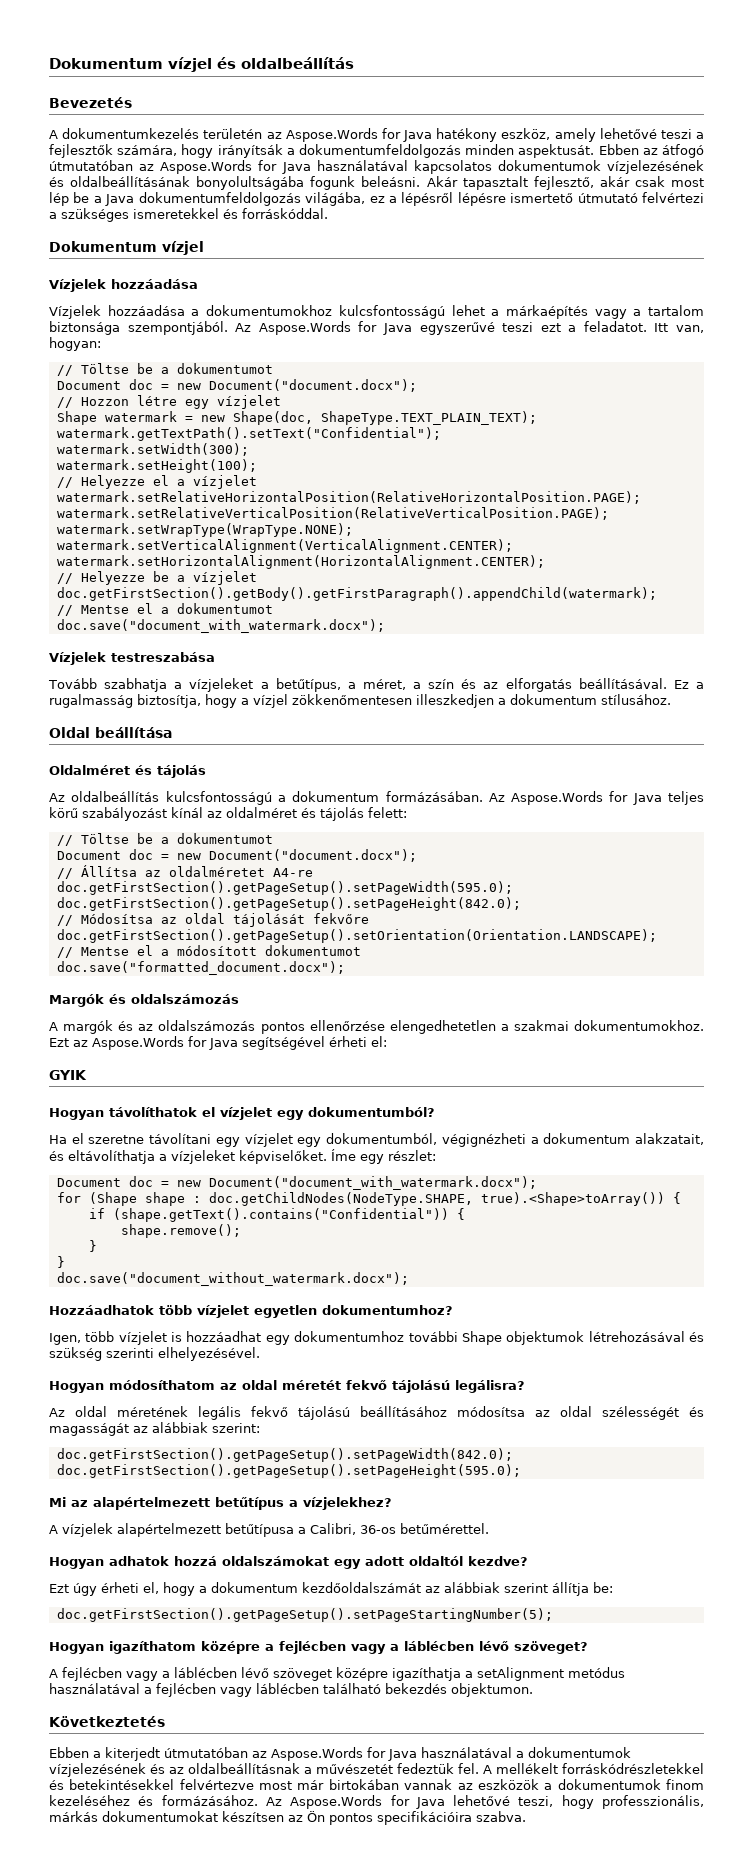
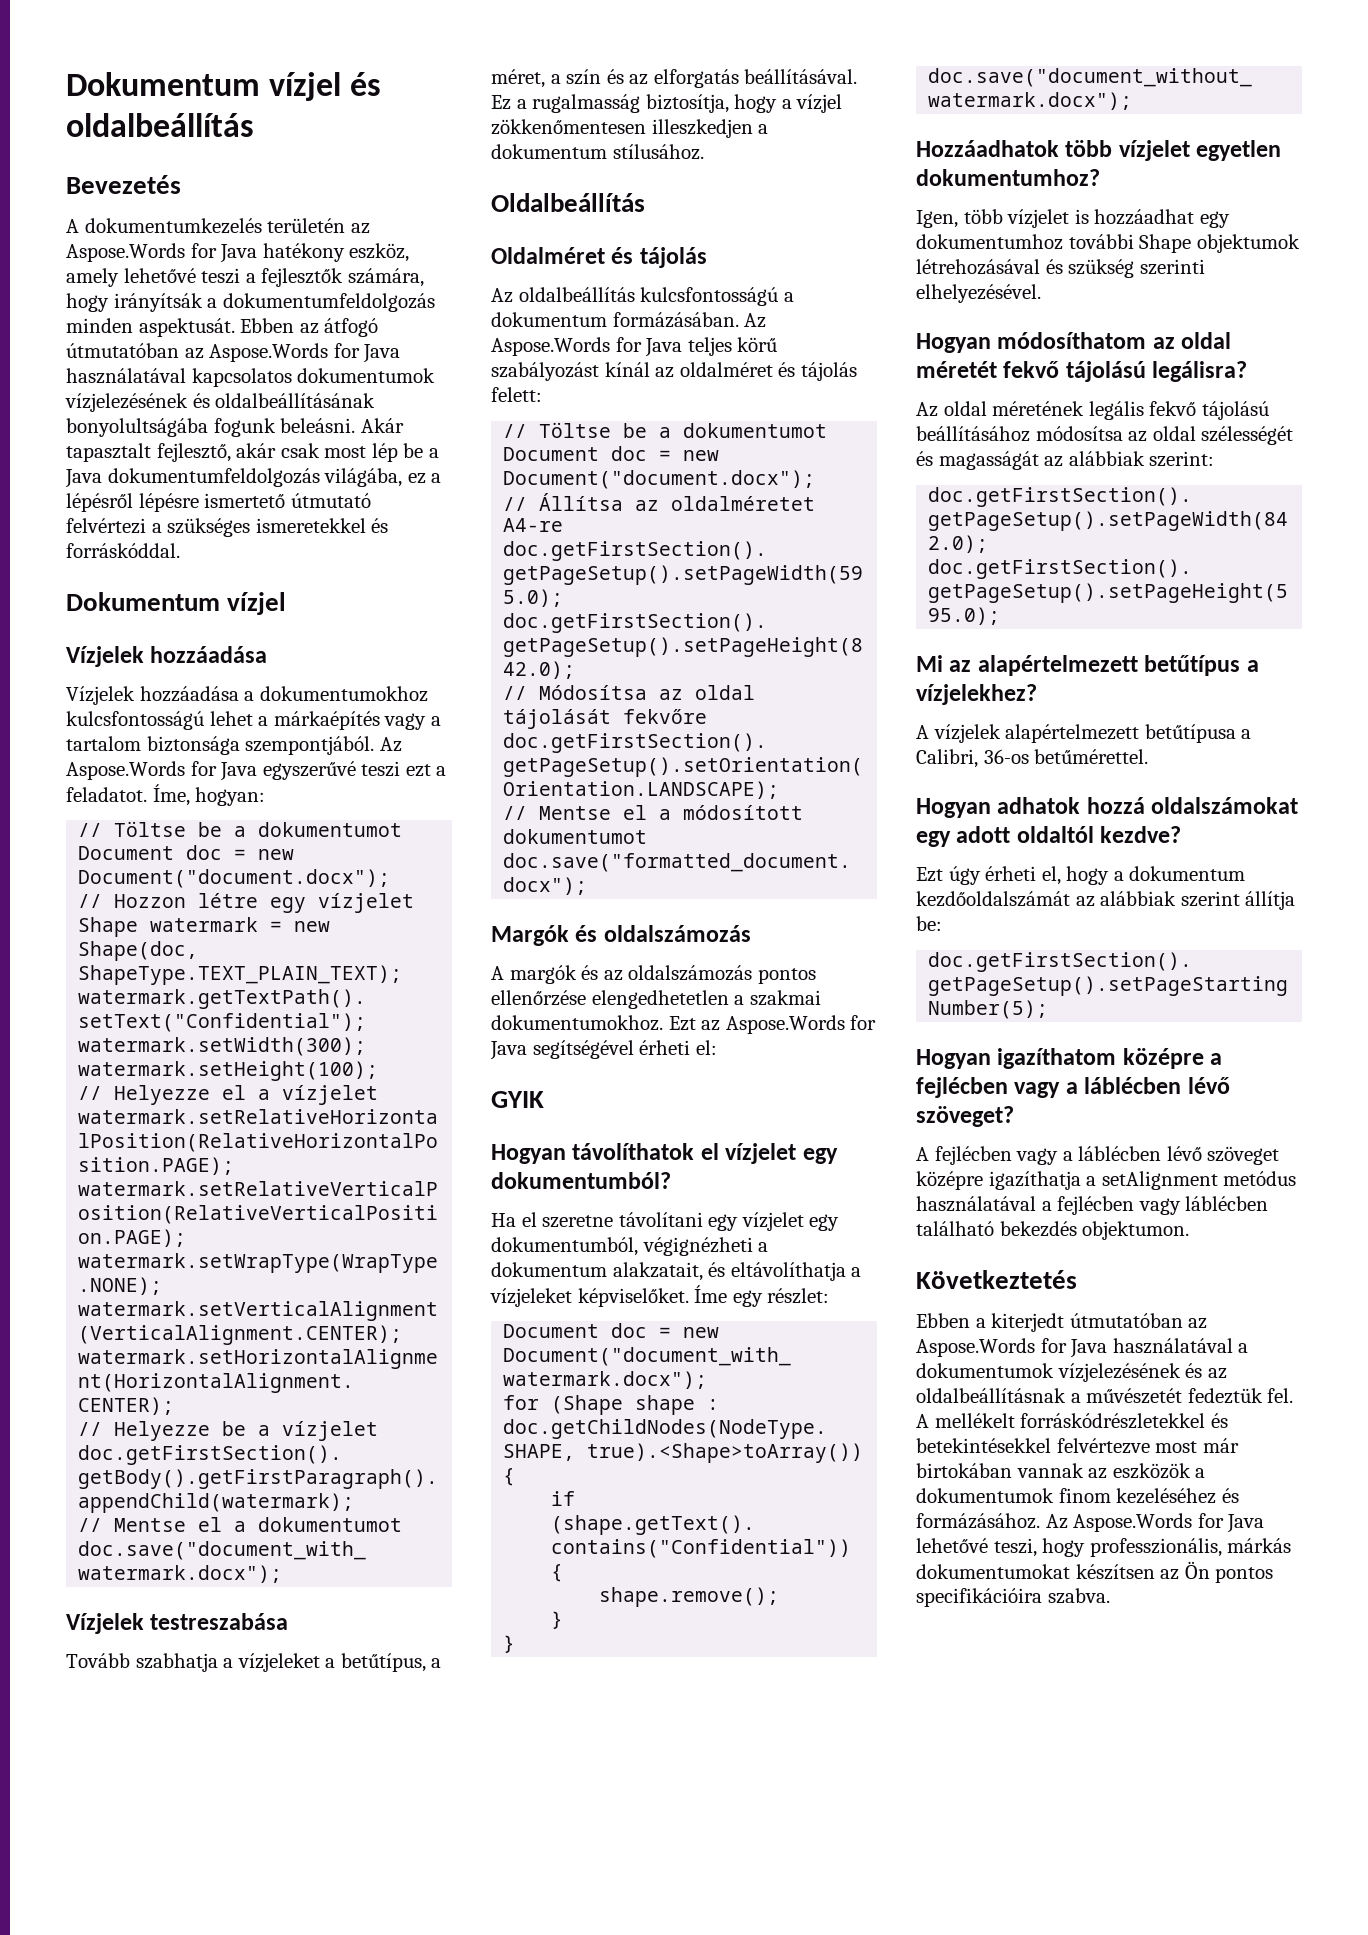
- Itt van, hogyan:
+ Íme, hogyan:
- Oldal beállítása
+ Oldalbeállítás

